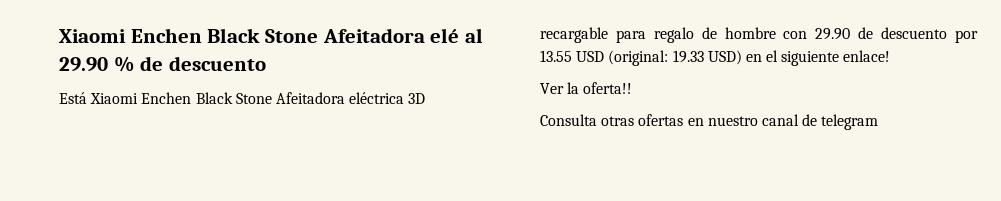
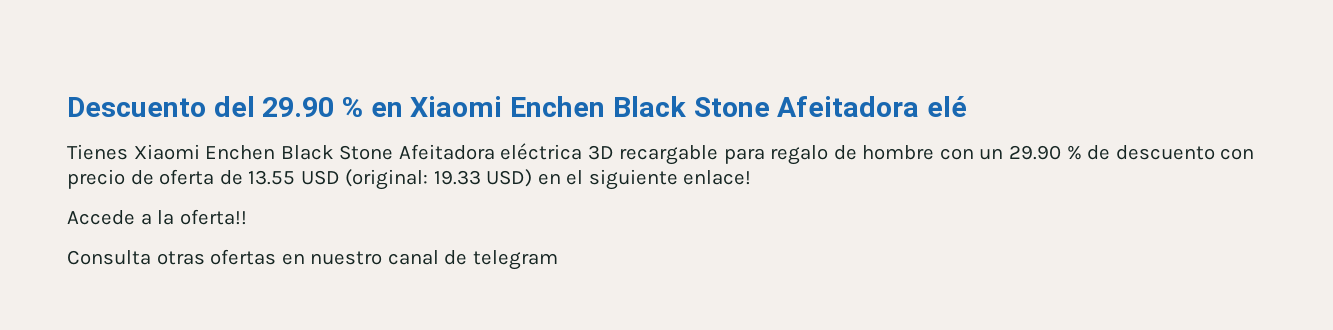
- Xiaomi Enchen Black Stone Afeitadora elé al 29.90 % de descuento
- Está Xiaomi Enchen Black Stone Afeitadora eléctrica 3D recargable para regalo de hombre con 29.90 de descuento por 13.55 USD (original: 19.33 USD) en el siguiente enlace!
+ Descuento del 29.90 % en Xiaomi Enchen Black Stone Afeitadora elé
+ Tienes Xiaomi Enchen Black Stone Afeitadora eléctrica 3D recargable para regalo de hombre con un 29.90 % de descuento con precio de oferta de 13.55 USD (original: 19.33 USD) en el siguiente enlace!
- Ver la oferta!!
+ Accede a la oferta!!

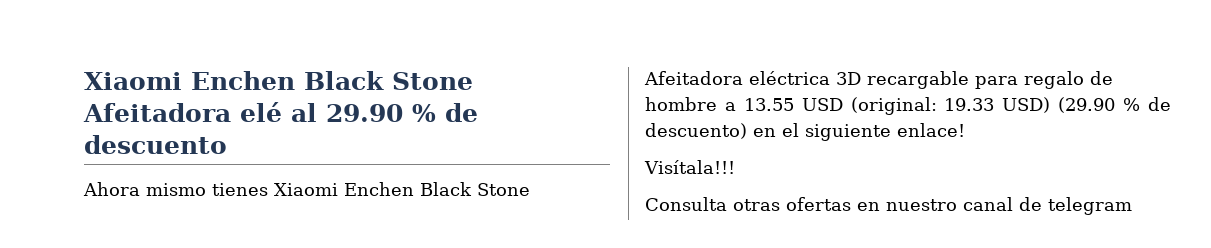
- Descuento del 29.90 % en Xiaomi Enchen Black Stone Afeitadora elé
- Tienes Xiaomi Enchen Black Stone Afeitadora eléctrica 3D recargable para regalo de hombre con un 29.90 % de descuento con precio de oferta de 13.55 USD (original: 19.33 USD) en el siguiente enlace!
+ Xiaomi Enchen Black Stone Afeitadora elé al 29.90 % de descuento
+ Ahora mismo tienes Xiaomi Enchen Black Stone Afeitadora eléctrica 3D recargable para regalo de hombre a 13.55 USD (original: 19.33 USD) (29.90 % de descuento) en el siguiente enlace!
- Accede a la oferta!!
+ Visítala!!!

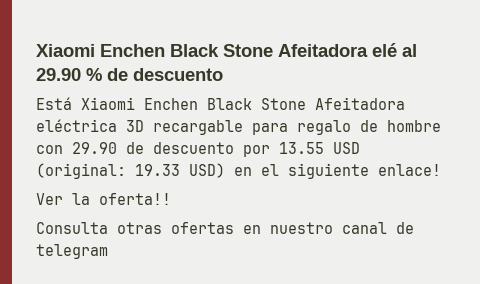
- Ahora mismo tienes Xiaomi Enchen Black Stone Afeitadora eléctrica 3D recargable para regalo de hombre a 13.55 USD (original: 19.33 USD) (29.90 % de descuento) en el siguiente enlace!
+ Está Xiaomi Enchen Black Stone Afeitadora eléctrica 3D recargable para regalo de hombre con 29.90 de descuento por 13.55 USD (original: 19.33 USD) en el siguiente enlace!
- Visítala!!!
+ Ver la oferta!!

